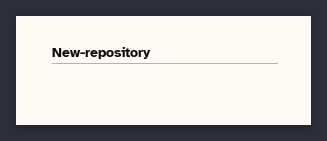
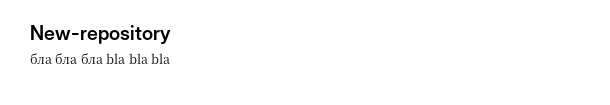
+ бла бла бла bla bla bla

